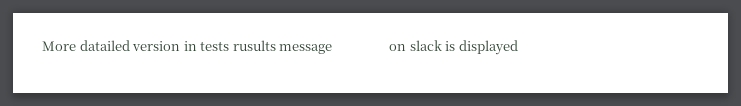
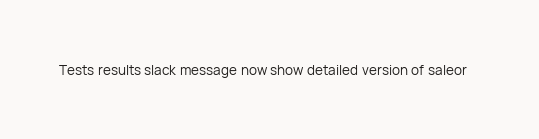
- More datailed version in tests rusults message on slack is displayed
+ Tests results slack message now show detailed version of saleor

